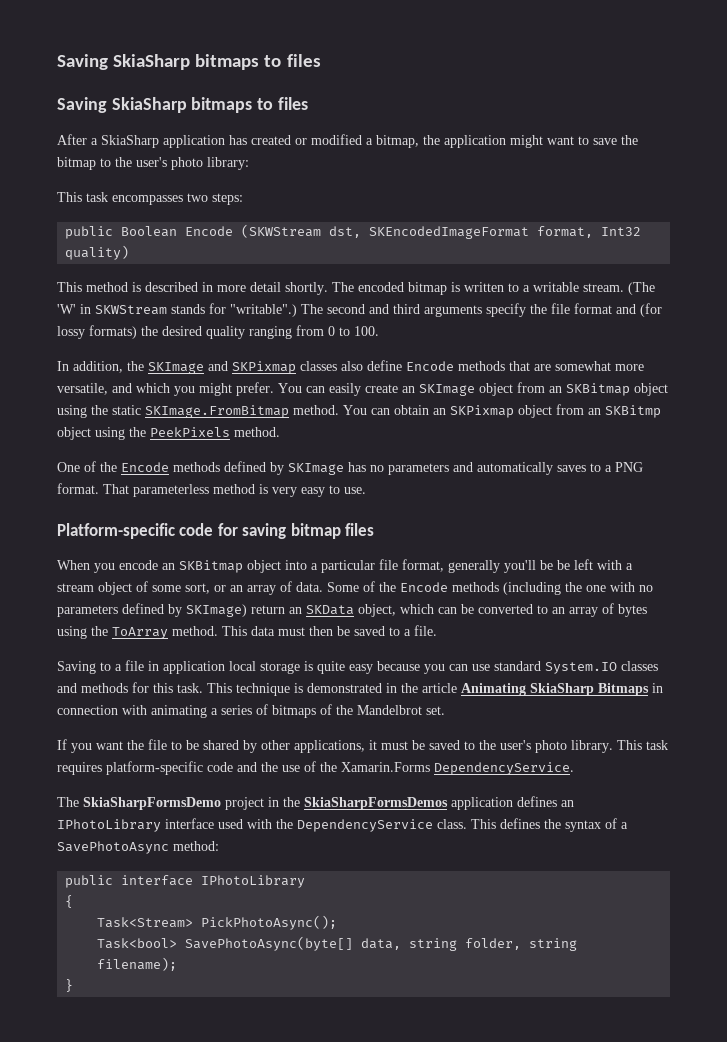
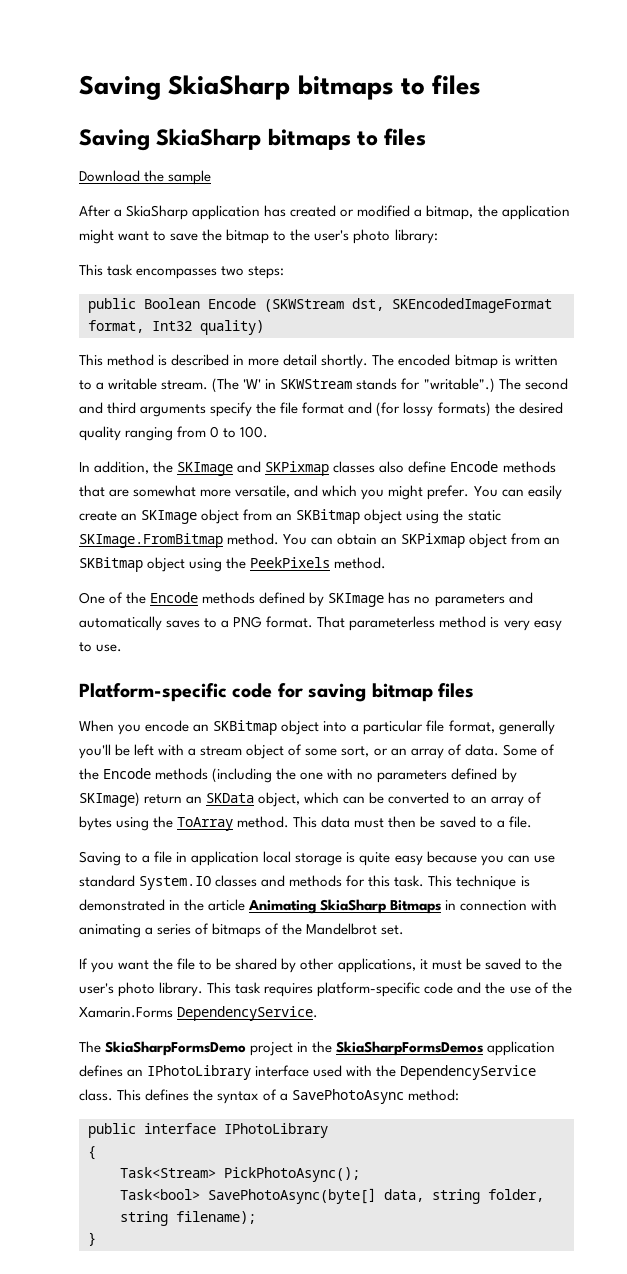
+ Download the sample
- You can obtain an SKPixmap object from an SKBitmp object using the PeekPixels method.
+ You can obtain an SKPixmap object from an SKBitmap object using the PeekPixels method.
- When you encode an SKBitmap object into a particular file format, generally you'll be be left with a stream object of some sort, or an array of data.
+ When you encode an SKBitmap object into a particular file format, generally you'll be left with a stream object of some sort, or an array of data.

